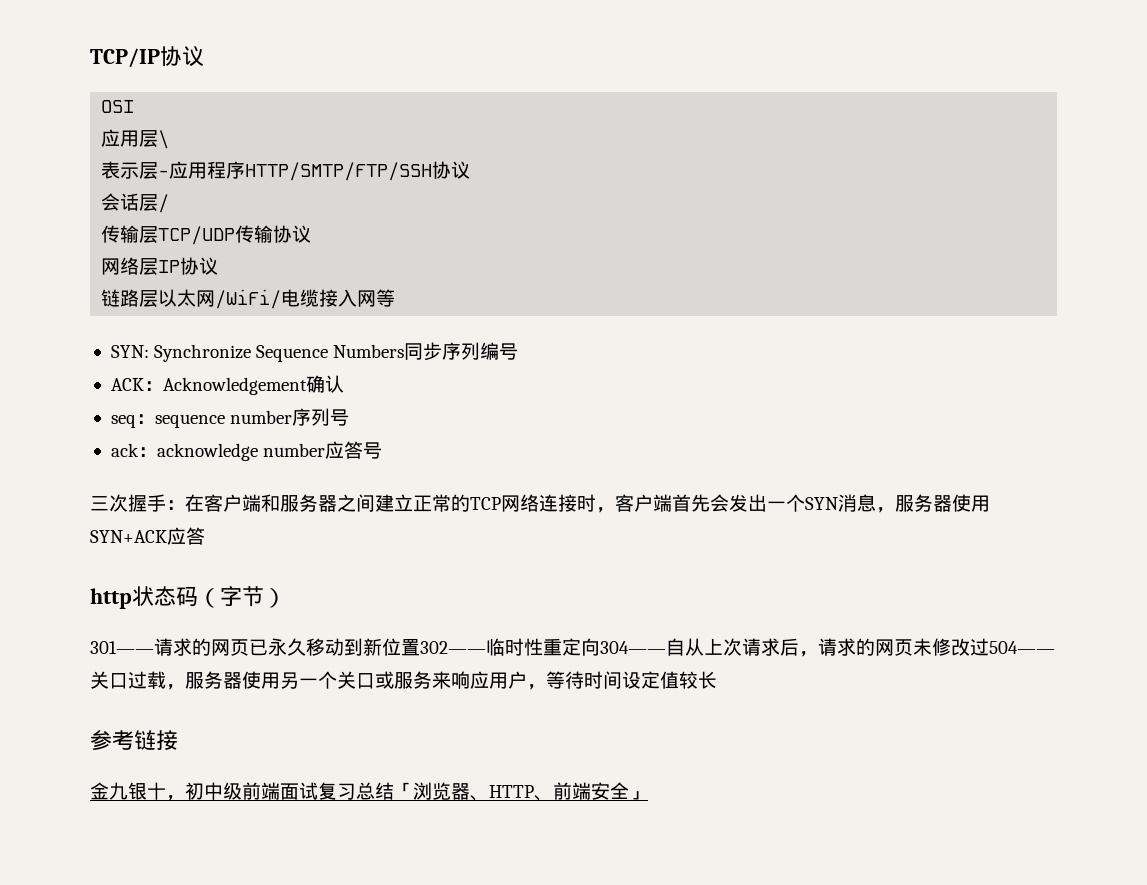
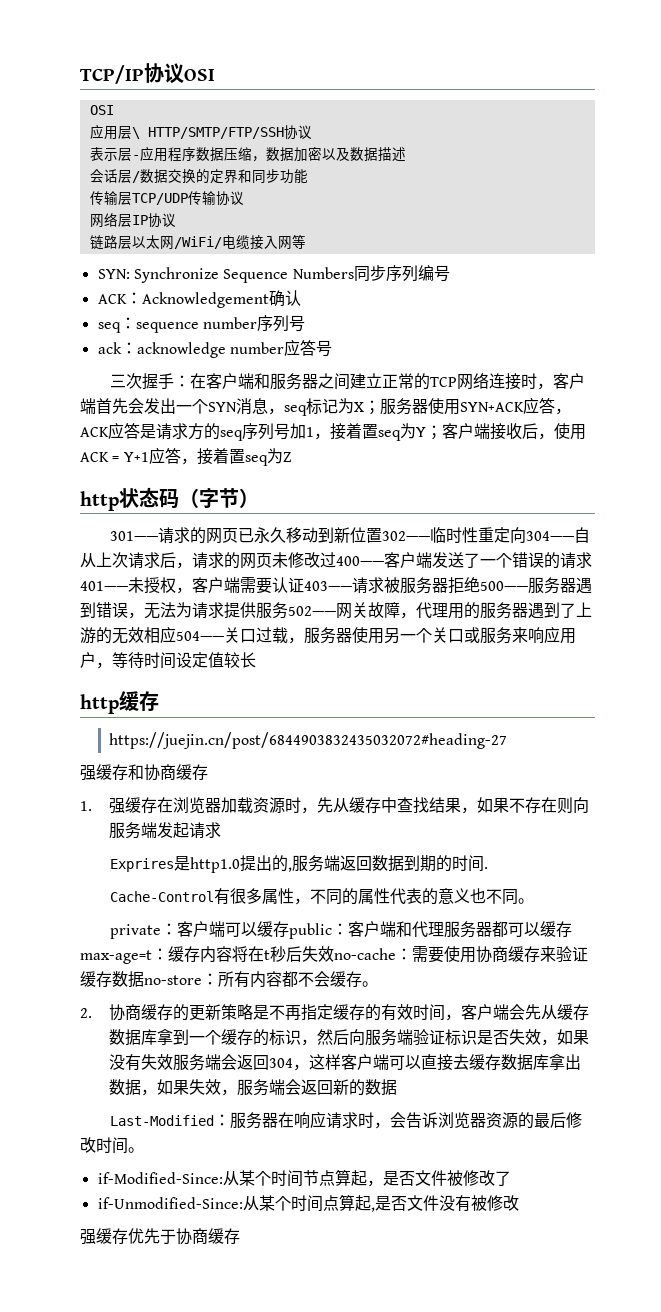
- TCP/IP协议
+ TCP/IP协议OSI
- 应用层\
+ 应用层\ HTTP/SMTP/FTP/SSH协议
- 表示层-应用程序HTTP/SMTP/FTP/SSH协议
- 会话层/
+ 表示层-应用程序数据压缩，数据加密以及数据描述
+ 会话层/数据交换的定界和同步功能
- 三次握手：在客户端和服务器之间建立正常的TCP网络连接时，客户端首先会发出一个SYN消息，服务器使用SYN+ACK应答
+ 三次握手：在客户端和服务器之间建立正常的TCP网络连接时，客户端首先会发出一个SYN消息，seq标记为X；服务器使用SYN+ACK应答，ACK应答是请求方的seq序列号加1，接着置seq为Y；客户端接收后，使用ACK = Y+1应答，接着置seq为Z
- 301——请求的网页已永久移动到新位置302——临时性重定向304——自从上次请求后，请求的网页未修改过504——关口过载，服务器使用另一个关口或服务来响应用户，等待时间设定值较长
+ 301——请求的网页已永久移动到新位置302——临时性重定向304——自从上次请求后，请求的网页未修改过400——客户端发送了一个错误的请求401——未授权，客户端需要认证403——请求被服务器拒绝500——服务器遇到错误，无法为请求提供服务502——网关故障，代理用的服务器遇到了上游的无效相应504——关口过载，服务器使用另一个关口或服务来响应用户，等待时间设定值较长
- 参考链接
- 金九银十，初中级前端面试复习总结「浏览器、HTTP、前端安全」
+ http缓存
+ https://juejin.cn/post/6844903832435032072#heading-27
+ 强缓存和协商缓存
+ 1.强缓存在浏览器加载资源时，先从缓存中查找结果，如果不存在则向服务端发起请求
+ Exprires是http1.0提出的,服务端返回数据到期的时间.
+ Cache-Control有很多属性，不同的属性代表的意义也不同。
+ private：客户端可以缓存public：客户端和代理服务器都可以缓存max-age=t：缓存内容将在t秒后失效no-cache：需要使用协商缓存来验证缓存数据no-store：所有内容都不会缓存。
+ 2.协商缓存的更新策略是不再指定缓存的有效时间，客户端会先从缓存数据库拿到一个缓存的标识，然后向服务端验证标识是否失效，如果没有失效服务端会返回304，这样客户端可以直接去缓存数据库拿出数据，如果失效，服务端会返回新的数据
+ Last-Modified：服务器在响应请求时，会告诉浏览器资源的最后修改时间。
+ if-Modified-Since:从某个时间节点算起，是否文件被修改了
+ if-Unmodified-Since:从某个时间点算起,是否文件没有被修改
+ 强缓存优先于协商缓存

